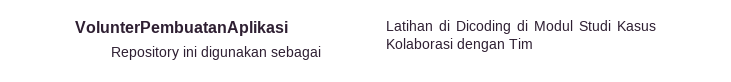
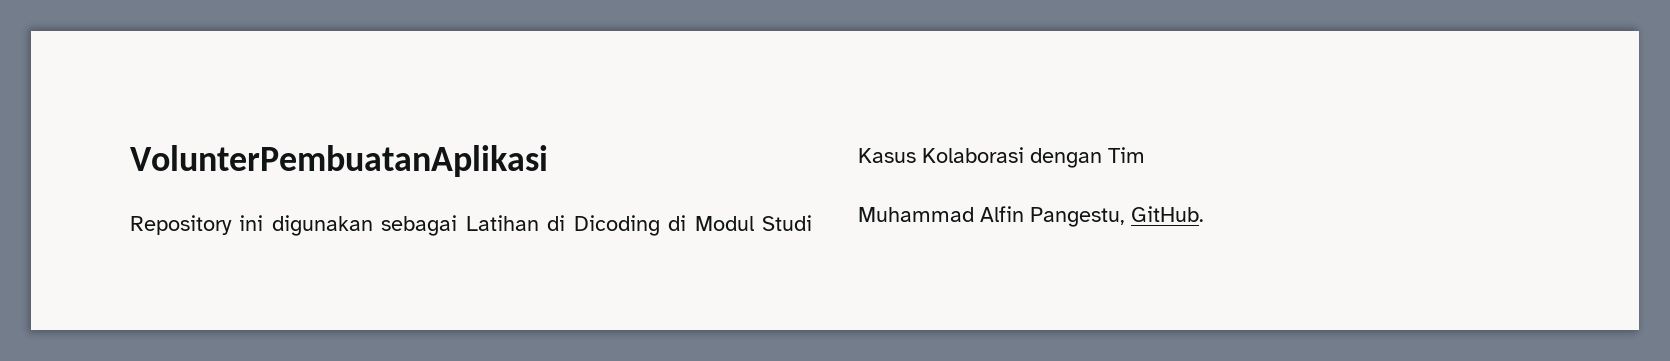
+ Muhammad Alfin Pangestu, GitHub.

